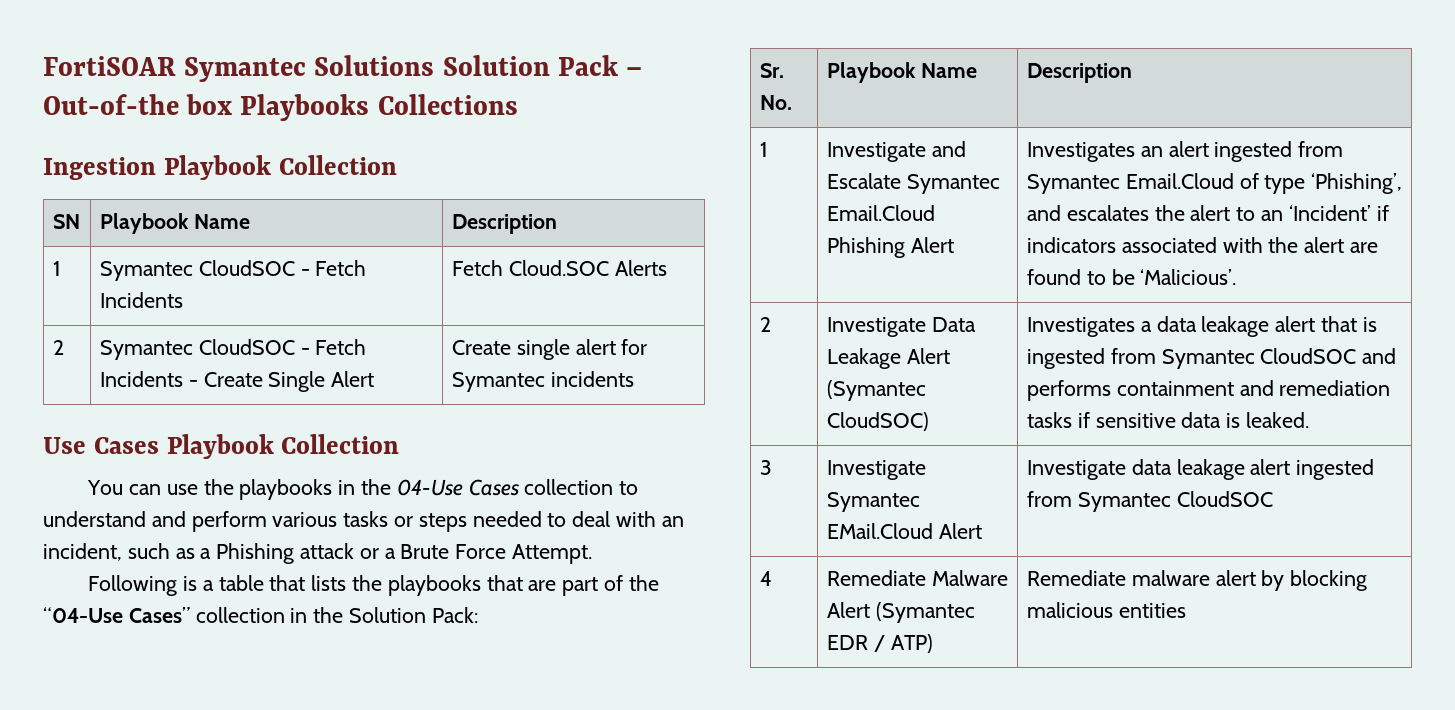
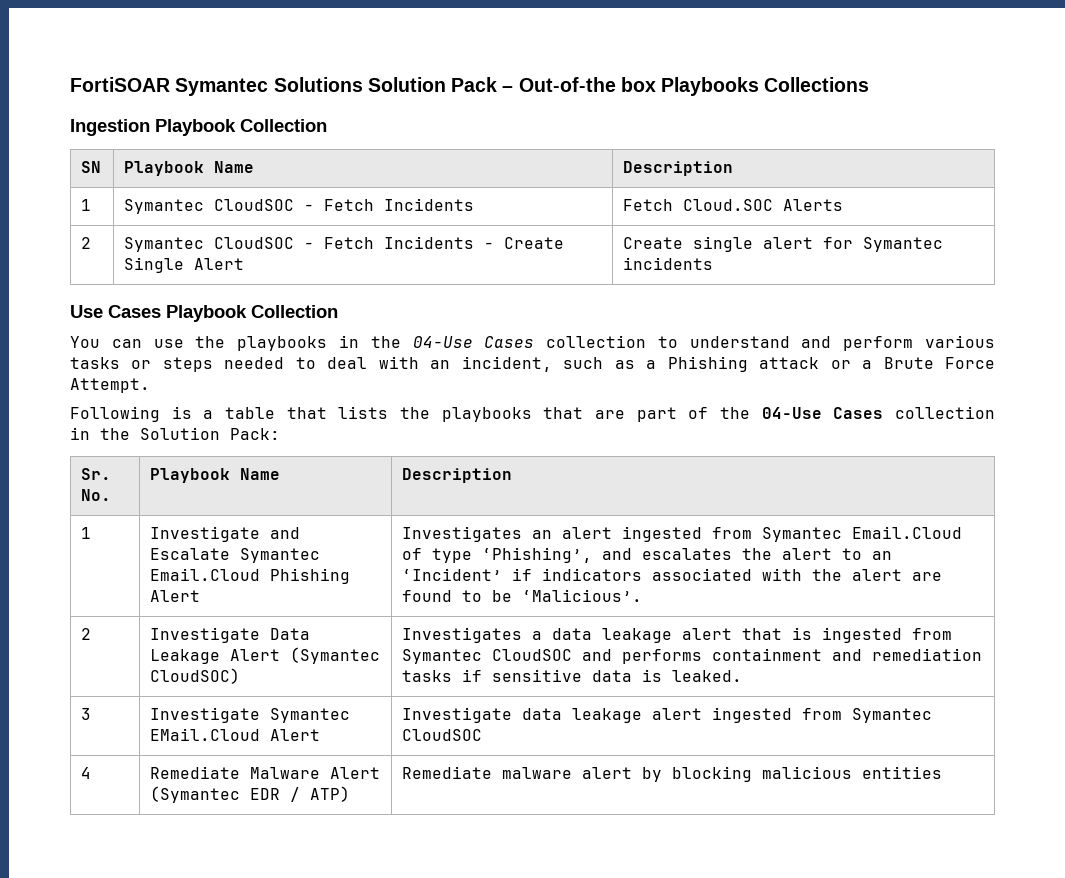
- Following is a table that lists the playbooks that are part of the “04-Use Cases” collection in the Solution Pack:
+ Following is a table that lists the playbooks that are part of the 04-Use Cases collection in the Solution Pack:

